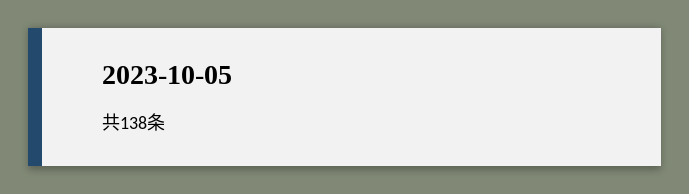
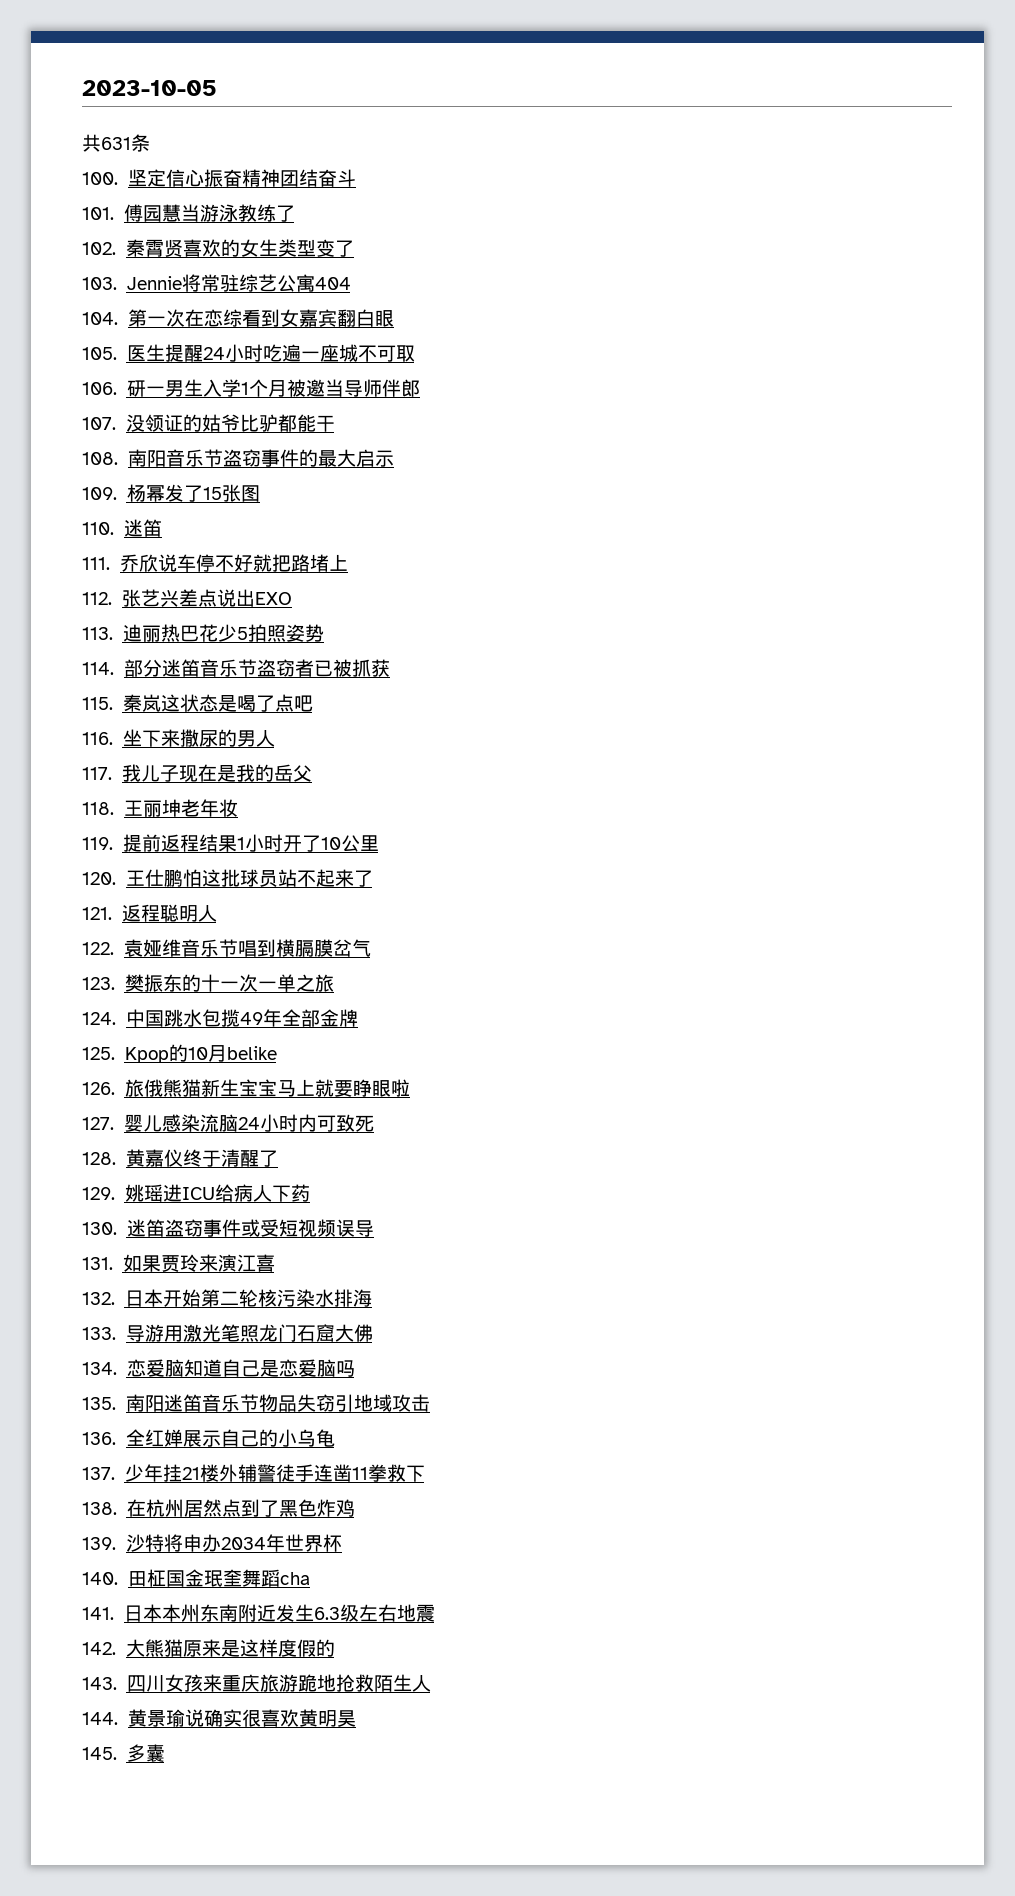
- 共138条
+ 共631条
+ 100.坚定信心振奋精神团结奋斗
+ 101.傅园慧当游泳教练了
+ 102.秦霄贤喜欢的女生类型变了
+ 103. Jennie将常驻综艺公寓404
+ 104.第一次在恋综看到女嘉宾翻白眼
+ 105.医生提醒24小时吃遍一座城不可取
+ 106.研一男生入学1个月被邀当导师伴郎
+ 107.没领证的姑爷比驴都能干
+ 108.南阳音乐节盗窃事件的最大启示
+ 109.杨幂发了15张图
+ 110.迷笛
+ 111.乔欣说车停不好就把路堵上
+ 112.张艺兴差点说出EXO
+ 113.迪丽热巴花少5拍照姿势
+ 114.部分迷笛音乐节盗窃者已被抓获
+ 115.秦岚这状态是喝了点吧
+ 116.坐下来撒尿的男人
+ 117.我儿子现在是我的岳父
+ 118.王丽坤老年妆
+ 119.提前返程结果1小时开了10公里
+ 120.王仕鹏怕这批球员站不起来了
+ 121.返程聪明人
+ 122.袁娅维音乐节唱到横膈膜岔气
+ 123.樊振东的十一次一单之旅
+ 124.中国跳水包揽49年全部金牌
+ 125. Kpop的10月belike
+ 126.旅俄熊猫新生宝宝马上就要睁眼啦
+ 127.婴儿感染流脑24小时内可致死
+ 128.黄嘉仪终于清醒了
+ 129.姚瑶进ICU给病人下药
+ 130.迷笛盗窃事件或受短视频误导
+ 131.如果贾玲来演江喜
+ 132.日本开始第二轮核污染水排海
+ 133.导游用激光笔照龙门石窟大佛
+ 134.恋爱脑知道自己是恋爱脑吗
+ 135.南阳迷笛音乐节物品失窃引地域攻击
+ 136.全红婵展示自己的小乌龟
+ 137.少年挂21楼外辅警徒手连凿11拳救下
+ 138.在杭州居然点到了黑色炸鸡
+ 139.沙特将申办2034年世界杯
+ 140.田柾国金珉奎舞蹈cha
+ 141.日本本州东南附近发生6.3级左右地震
+ 142.大熊猫原来是这样度假的
+ 143.四川女孩来重庆旅游跪地抢救陌生人
+ 144.黄景瑜说确实很喜欢黄明昊
+ 145.多囊

